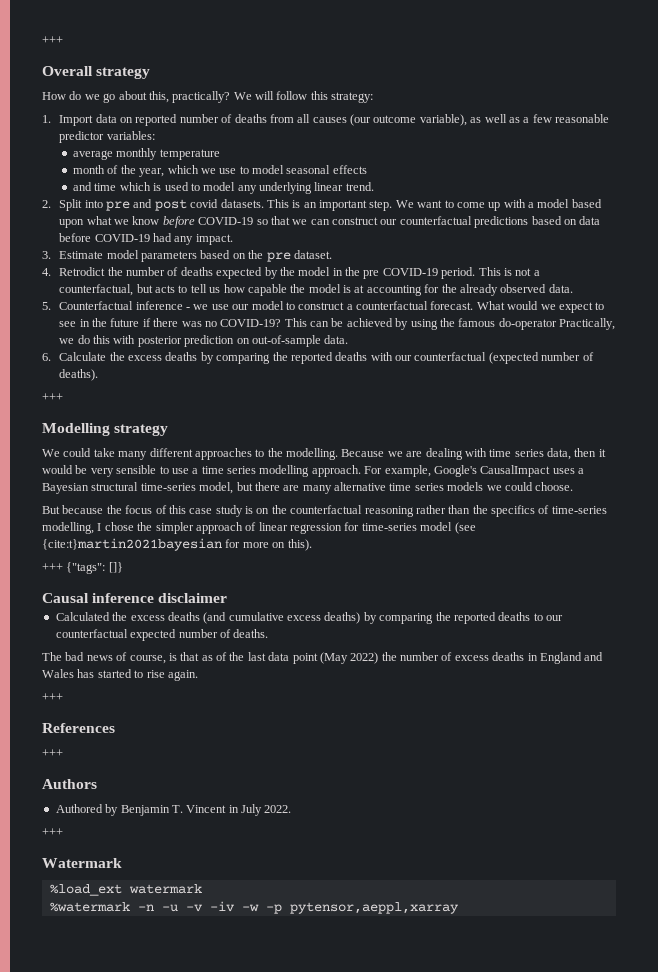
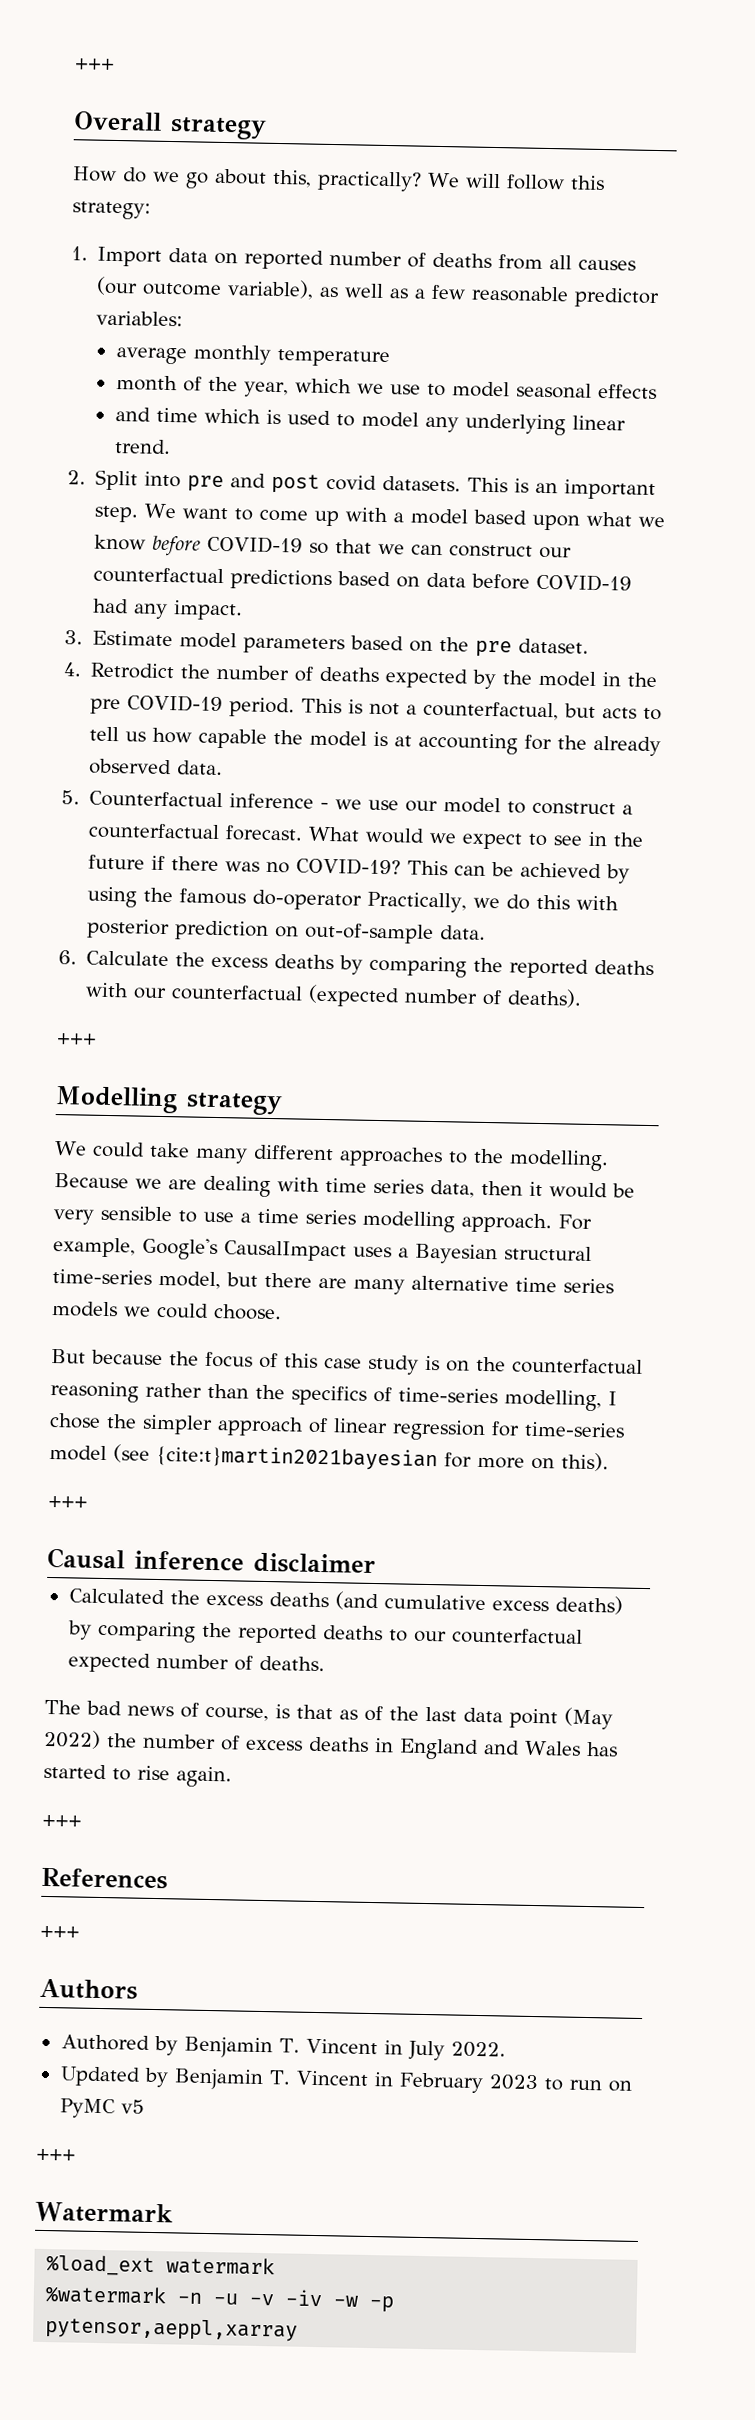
  But because the focus of this case study is on the counterfactual reasoning rather than the specifics of time-series modelling, I chose the simpler approach of linear regression for time-series model (see {cite:t}martin2021bayesian for more on this).
- +++ {"tags": []}
+ +++
+ Updated by Benjamin T. Vincent in February 2023 to run on PyMC v5

